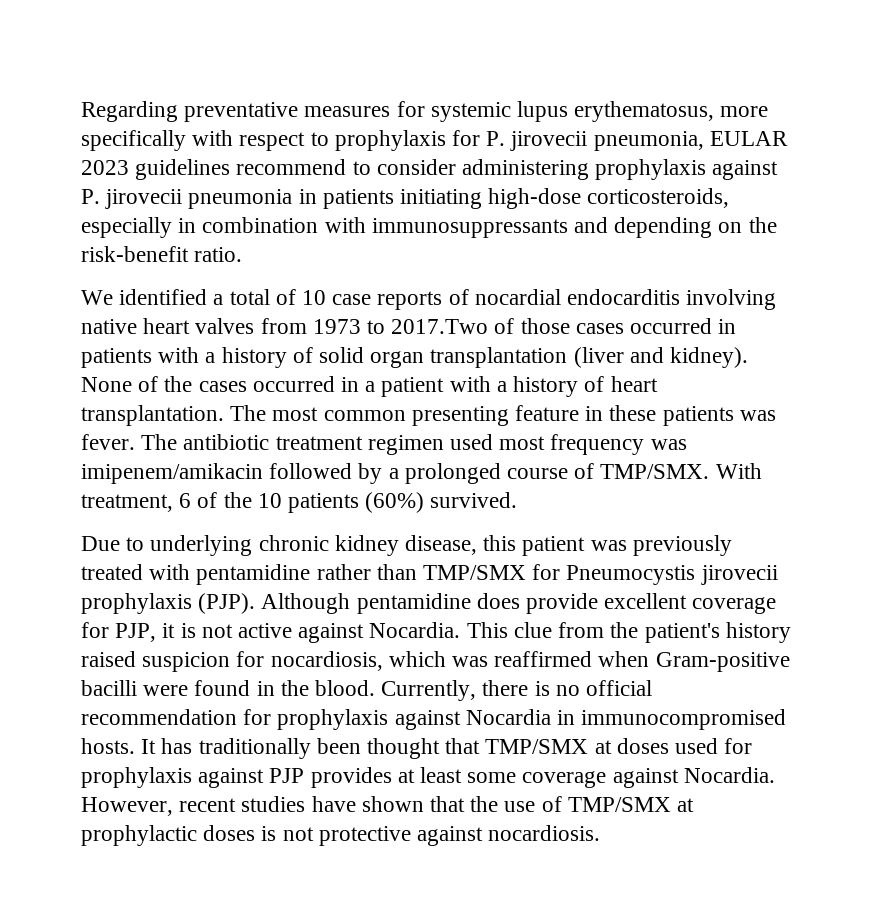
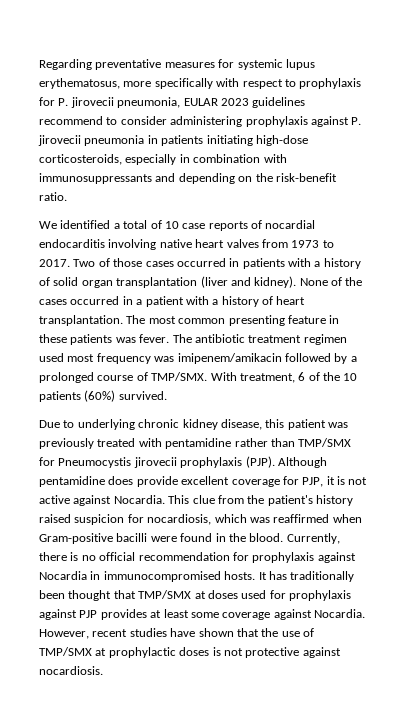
- We identified a total of 10 case reports of nocardial endocarditis involving native heart valves from 1973 to 2017.Two of those cases occurred in patients with a history of solid organ transplantation (liver and kidney).
+ We identified a total of 10 case reports of nocardial endocarditis involving native heart valves from 1973 to 2017. Two of those cases occurred in patients with a history of solid organ transplantation (liver and kidney).

